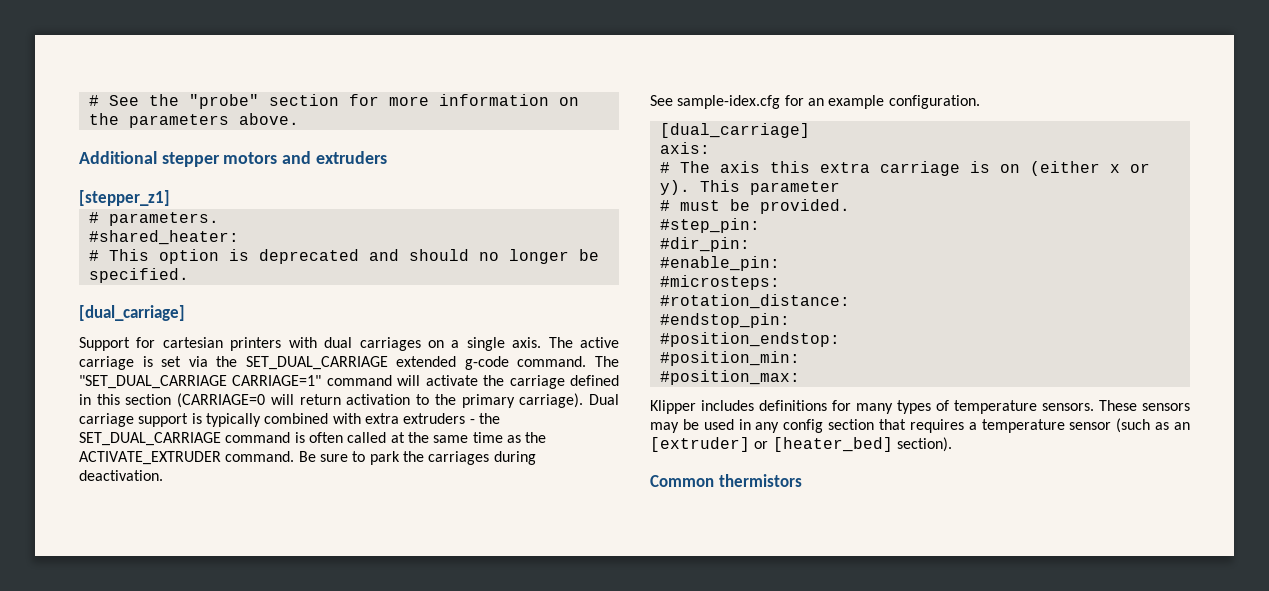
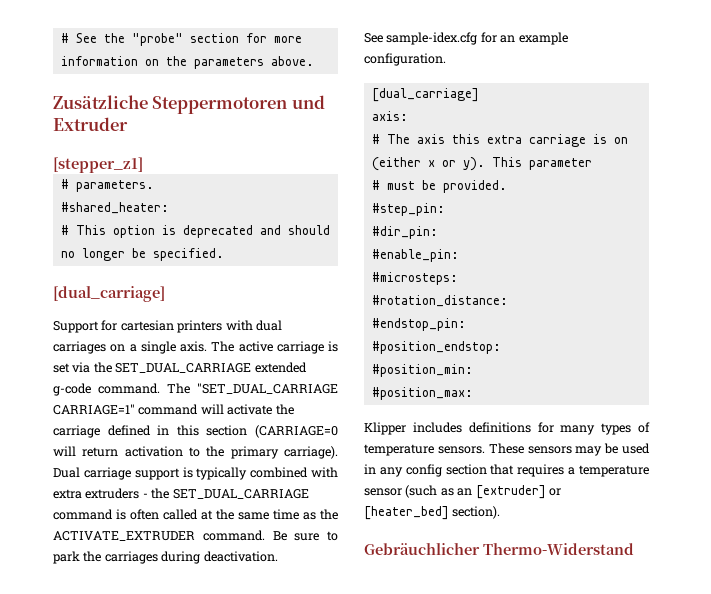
- Additional stepper motors and extruders
+ Zusätzliche Steppermotoren und Extruder
- Common thermistors
+ Gebräuchlicher Thermo-Widerstand

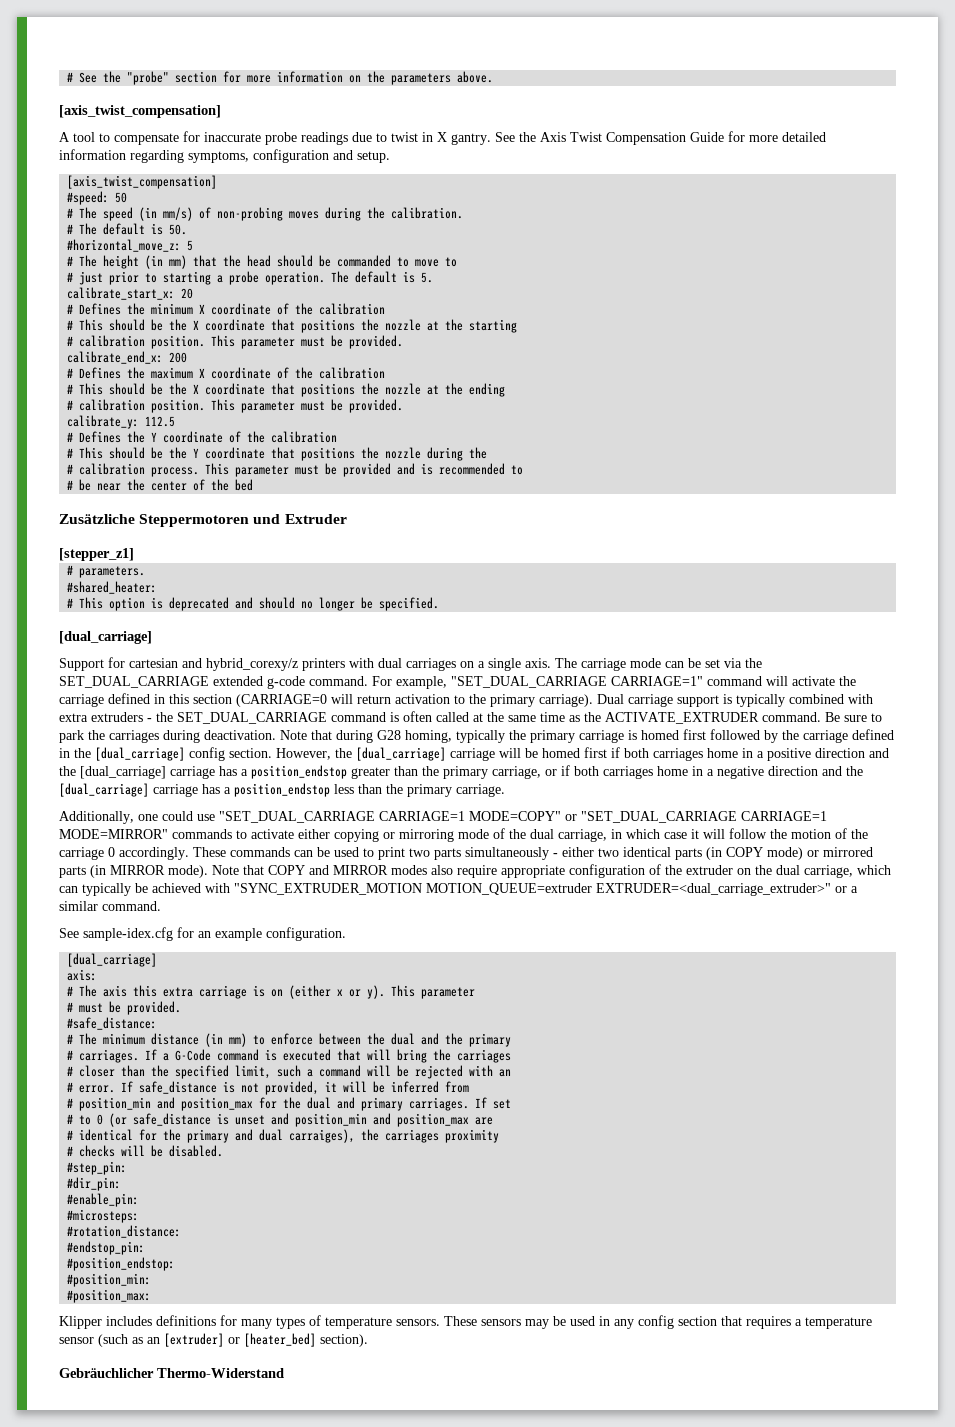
  # See the "probe" section for more information on the parameters above.
+ [axis_twist_compensation]
+ A tool to compensate for inaccurate probe readings due to twist in X gantry. See the Axis Twist Compensation Guide for more detailed information regarding symptoms, configuration and setup.
+ [axis_twist_compensation]
+ #speed: 50
+ # The speed (in mm/s) of non-probing moves during the calibration.
+ # The default is 50.
+ #horizontal_move_z: 5
+ # The height (in mm) that the head should be commanded to move to
+ # just prior to starting a probe operation. The default is 5.
+ calibrate_start_x: 20
+ # Defines the minimum X coordinate of the calibration
+ # This should be the X coordinate that positions the nozzle at the starting
+ # calibration position. This parameter must be provided.
+ calibrate_end_x: 200
+ # Defines the maximum X coordinate of the calibration
+ # This should be the X coordinate that positions the nozzle at the ending
+ # calibration position. This parameter must be provided.
+ calibrate_y: 112.5
+ # Defines the Y coordinate of the calibration
+ # This should be the Y coordinate that positions the nozzle during the
+ # calibration process. This parameter must be provided and is recommended to
+ # be near the center of the bed
- Support for cartesian printers with dual carriages on a single axis.
+ Support for cartesian and hybrid_corexy/z printers with dual carriages on a single axis.
- The active carriage is set via the SET_DUAL_CARRIAGE extended g-code command.
+ The carriage mode can be set via the SET_DUAL_CARRIAGE extended g-code command.
- The "SET_DUAL_CARRIAGE CARRIAGE=1" command will activate the carriage defined in this section (CARRIAGE=0 will return activation to the primary carriage).
+ For example, "SET_DUAL_CARRIAGE CARRIAGE=1" command will activate the carriage defined in this section (CARRIAGE=0 will return activation to the primary carriage).
+ Note that during G28 homing, typically the primary carriage is homed first followed by the carriage defined in the [dual_carriage] config section. However, the [dual_carriage] carriage will be homed first if both carriages home in a positive direction and the [dual_carriage] carriage has a position_endstop greater than the primary carriage, or if both carriages home in a negative direction and the [dual_carriage] carriage has a position_endstop less than the primary carriage.
+ Additionally, one could use "SET_DUAL_CARRIAGE CARRIAGE=1 MODE=COPY" or "SET_DUAL_CARRIAGE CARRIAGE=1 MODE=MIRROR" commands to activate either copying or mirroring mode of the dual carriage, in which case it will follow the motion of the carriage 0 accordingly. These commands can be used to print two parts simultaneously - either two identical parts (in COPY mode) or mirrored parts (in MIRROR mode). Note that COPY and MIRROR modes also require appropriate configuration of the extruder on the dual carriage, which can typically be achieved with "SYNC_EXTRUDER_MOTION MOTION_QUEUE=extruder EXTRUDER=<dual_carriage_extruder>" or a similar command.
+ #safe_distance:
+ # The minimum distance (in mm) to enforce between the dual and the primary
+ # carriages. If a G-Code command is executed that will bring the carriages
+ # closer than the specified limit, such a command will be rejected with an
+ # error. If safe_distance is not provided, it will be inferred from
+ # position_min and position_max for the dual and primary carriages. If set
+ # to 0 (or safe_distance is unset and position_min and position_max are
+ # identical for the primary and dual carraiges), the carriages proximity
+ # checks will be disabled.

